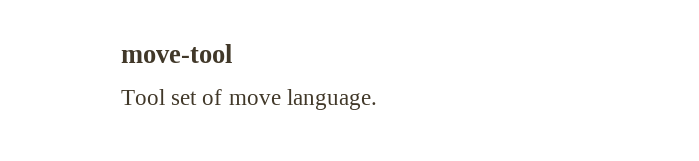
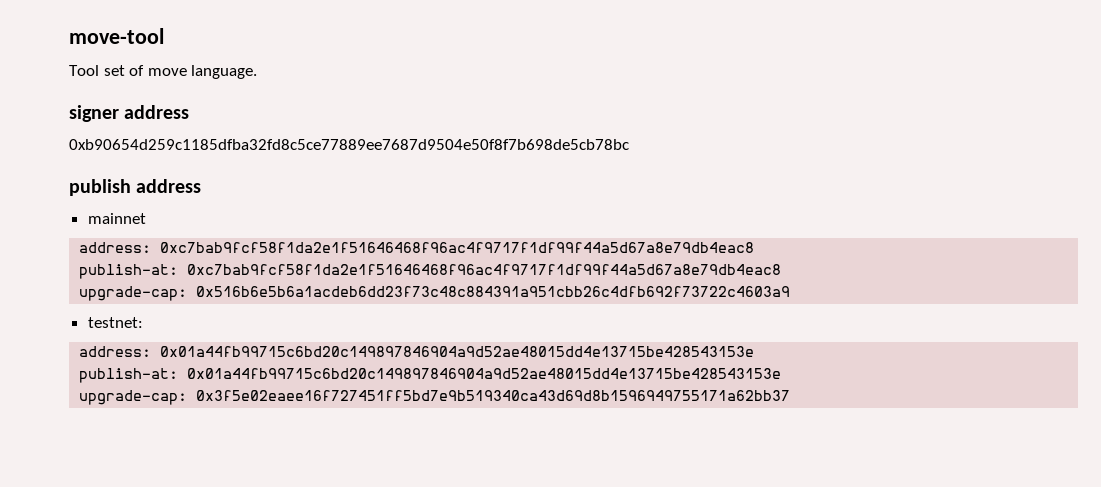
+ signer address
+ 0xb90654d259c1185dfba32fd8c5ce77889ee7687d9504e50f8f7b698de5cb78bc
+ publish address
+ mainnet
+ address: 0xc7bab9fcf58f1da2e1f51646468f96ac4f9717f1df99f44a5d67a8e79db4eac8
+ publish-at: 0xc7bab9fcf58f1da2e1f51646468f96ac4f9717f1df99f44a5d67a8e79db4eac8
+ upgrade-cap: 0x516b6e5b6a1acdeb6dd23f73c48c884391a951cbb26c4dfb692f73722c4603a9
+ testnet:
+ address: 0x01a44fb99715c6bd20c149897846904a9d52ae48015dd4e13715be428543153e
+ publish-at: 0x01a44fb99715c6bd20c149897846904a9d52ae48015dd4e13715be428543153e
+ upgrade-cap: 0x3f5e02eaee16f727451ff5bd7e9b519340ca43d69d8b1596949755171a62bb37

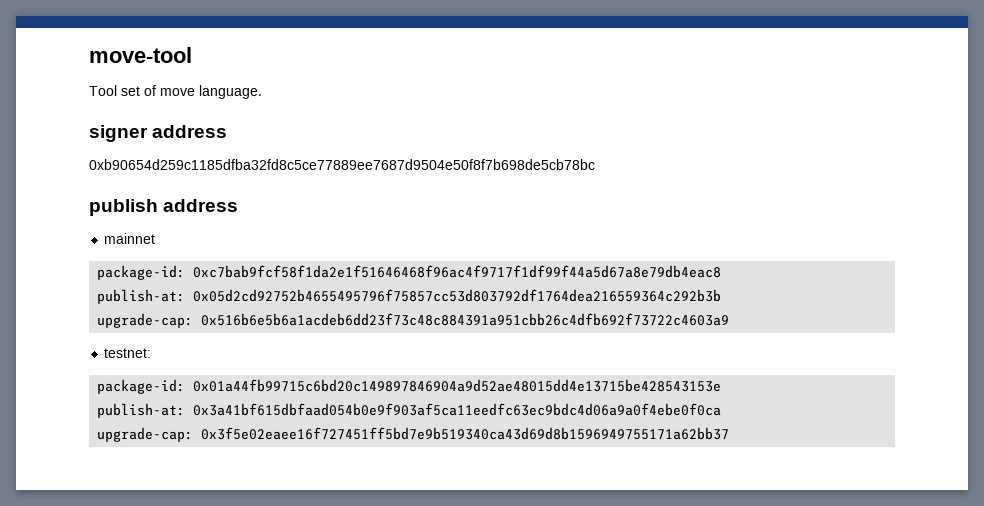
- address: 0xc7bab9fcf58f1da2e1f51646468f96ac4f9717f1df99f44a5d67a8e79db4eac8
+ package-id: 0xc7bab9fcf58f1da2e1f51646468f96ac4f9717f1df99f44a5d67a8e79db4eac8
- publish-at: 0xc7bab9fcf58f1da2e1f51646468f96ac4f9717f1df99f44a5d67a8e79db4eac8
+ publish-at: 0x05d2cd92752b4655495796f75857cc53d803792df1764dea216559364c292b3b
- address: 0x01a44fb99715c6bd20c149897846904a9d52ae48015dd4e13715be428543153e
+ package-id: 0x01a44fb99715c6bd20c149897846904a9d52ae48015dd4e13715be428543153e
- publish-at: 0x01a44fb99715c6bd20c149897846904a9d52ae48015dd4e13715be428543153e
+ publish-at: 0x3a41bf615dbfaad054b0e9f903af5ca11eedfc63ec9bdc4d06a9a0f4ebe0f0ca

